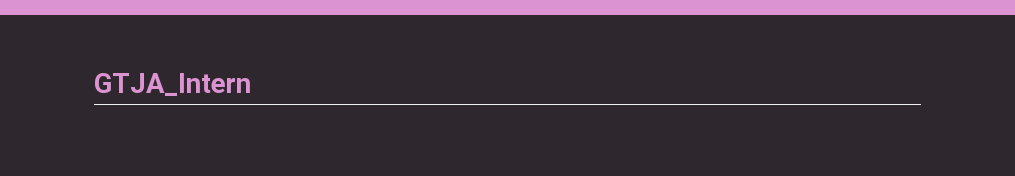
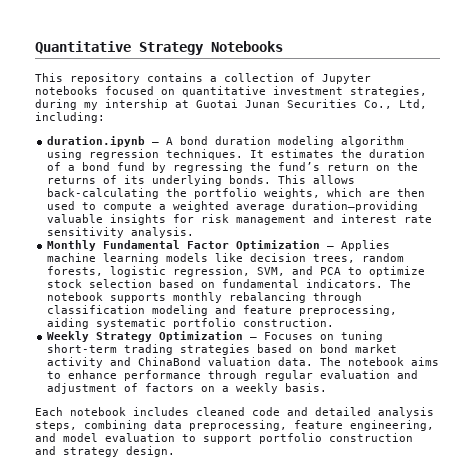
- GTJA_Intern
+ Quantitative Strategy Notebooks
+ This repository contains a collection of Jupyter notebooks focused on quantitative investment strategies, during my intership at Guotai Junan Securities Co., Ltd, including:
+ duration.ipynb – A bond duration modeling algorithm using regression techniques. It estimates the duration of a bond fund by regressing the fund’s return on the returns of its underlying bonds. This allows back-calculating the portfolio weights, which are then used to compute a weighted average duration—providing valuable insights for risk management and interest rate sensitivity analysis.
+ Monthly Fundamental Factor Optimization – Applies machine learning models like decision trees, random forests, logistic regression, SVM, and PCA to optimize stock selection based on fundamental indicators. The notebook supports monthly rebalancing through classification modeling and feature preprocessing, aiding systematic portfolio construction.
+ Weekly Strategy Optimization – Focuses on tuning short-term trading strategies based on bond market activity and ChinaBond valuation data. The notebook aims to enhance performance through regular evaluation and adjustment of factors on a weekly basis.
+ Each notebook includes cleaned code and detailed analysis steps, combining data preprocessing, feature engineering, and model evaluation to support portfolio construction and strategy design.

